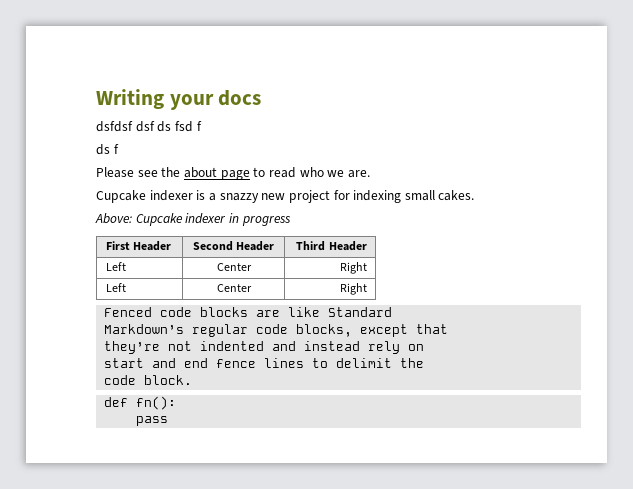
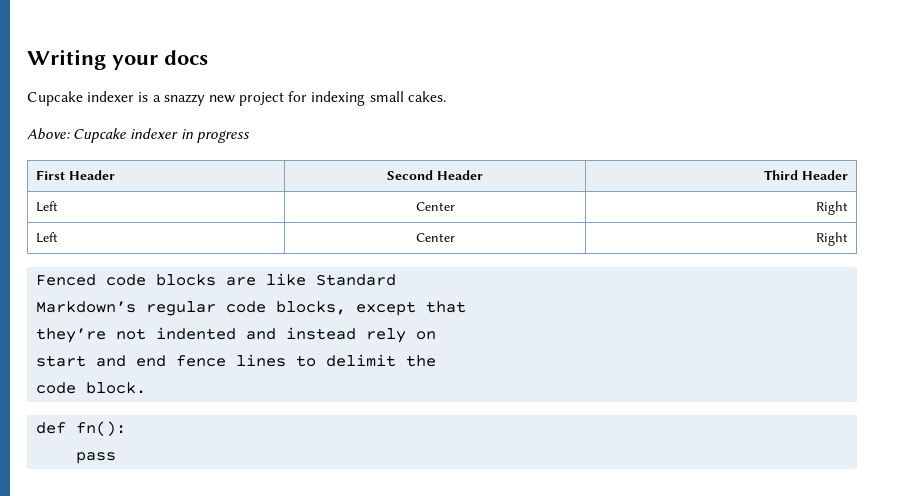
- dsfdsf dsf ds fsd f
- ds f
- Please see the about page to read who we are.

